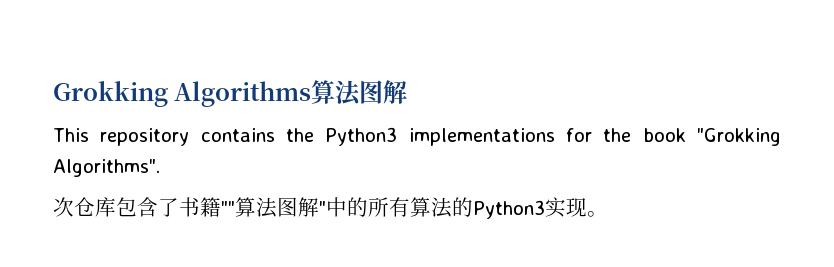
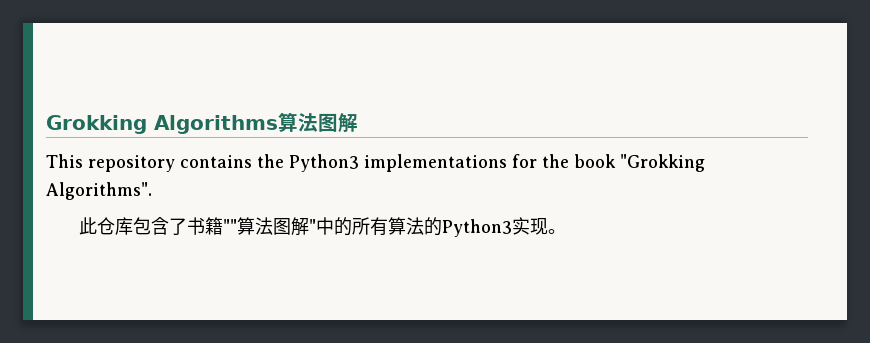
- 次仓库包含了书籍""算法图解"中的所有算法的Python3实现。
+ 此仓库包含了书籍""算法图解"中的所有算法的Python3实现。

